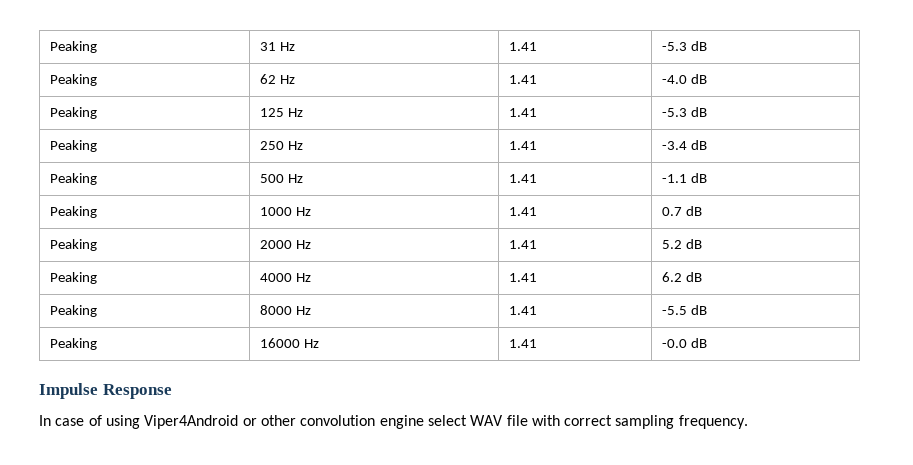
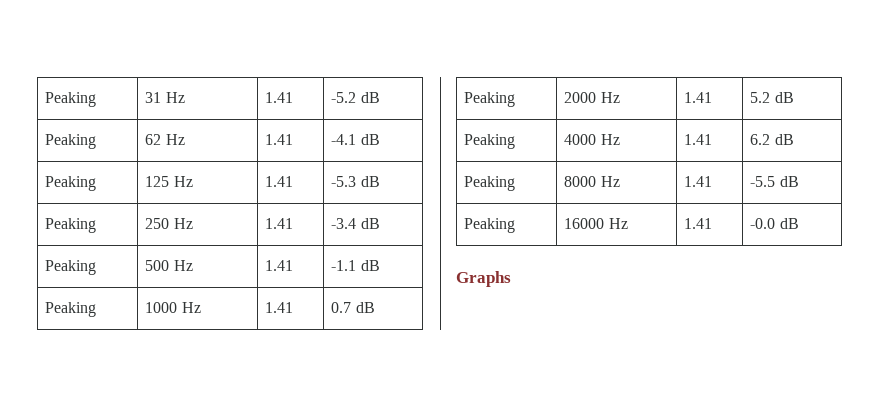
- Peaking | 31 Hz | 1.41 | -5.3 dB
+ Peaking | 31 Hz | 1.41 | -5.2 dB
- Peaking | 62 Hz | 1.41 | -4.0 dB
+ Peaking | 62 Hz | 1.41 | -4.1 dB
- Impulse Response
- In case of using Viper4Android or other convolution engine select WAV file with correct sampling frequency.
+ Graphs

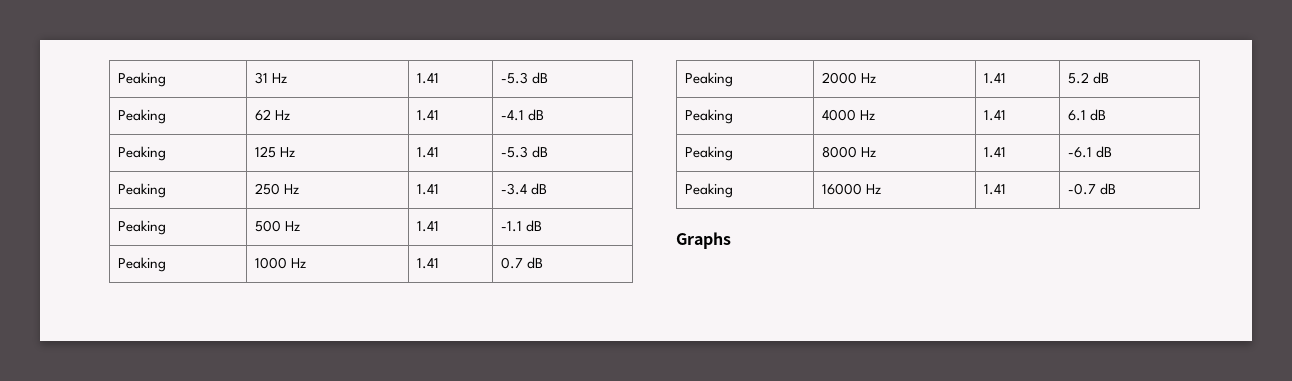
- Peaking | 31 Hz | 1.41 | -5.2 dB
+ Peaking | 31 Hz | 1.41 | -5.3 dB
- Peaking | 4000 Hz | 1.41 | 6.2 dB
+ Peaking | 4000 Hz | 1.41 | 6.1 dB
- Peaking | 8000 Hz | 1.41 | -5.5 dB
+ Peaking | 8000 Hz | 1.41 | -6.1 dB
- Peaking | 16000 Hz | 1.41 | -0.0 dB
+ Peaking | 16000 Hz | 1.41 | -0.7 dB

